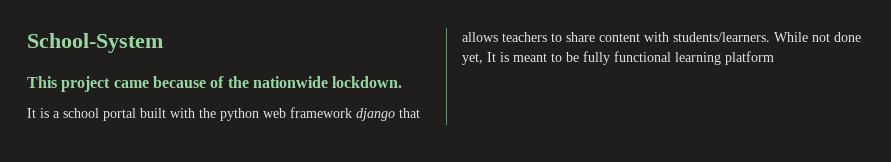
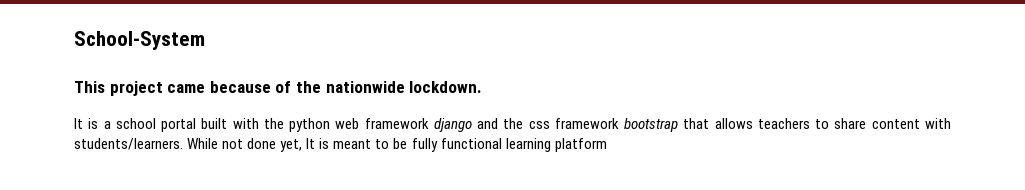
- It is a school portal built with the python web framework django that allows teachers to share content with students/learners.
+ It is a school portal built with the python web framework django and the css framework bootstrap that allows teachers to share content with students/learners.

